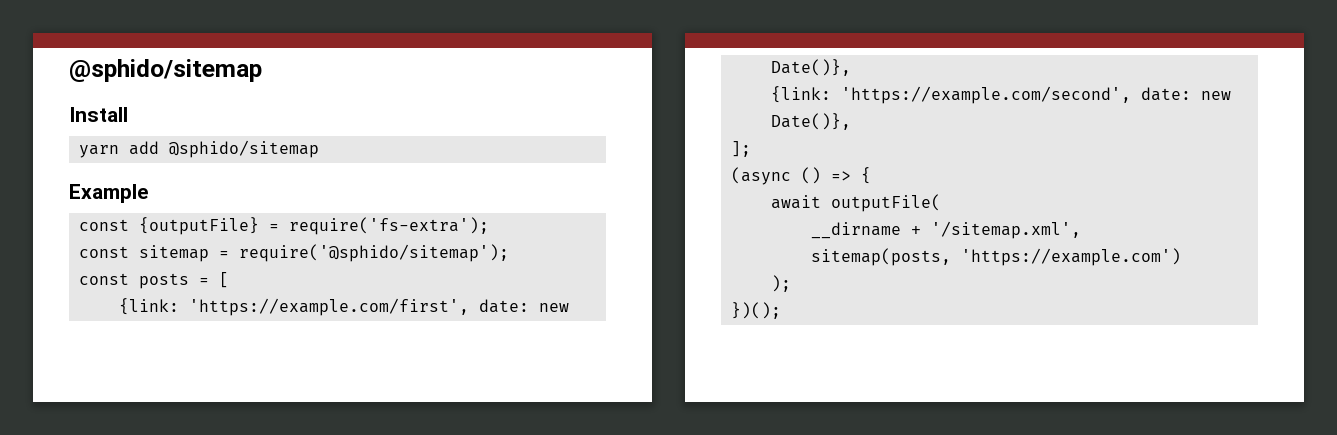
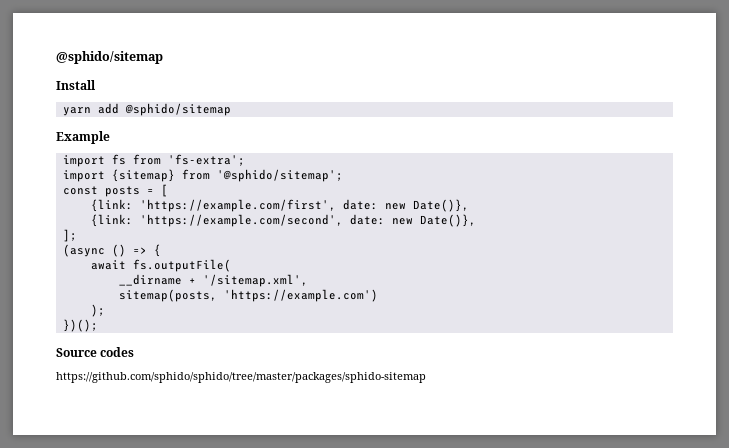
- const {outputFile} = require('fs-extra');
- const sitemap = require('@sphido/sitemap');
+ import fs from 'fs-extra';
+ import {sitemap} from '@sphido/sitemap';
- await outputFile(
+ await fs.outputFile(
+ Source codes
+ https://github.com/sphido/sphido/tree/master/packages/sphido-sitemap

